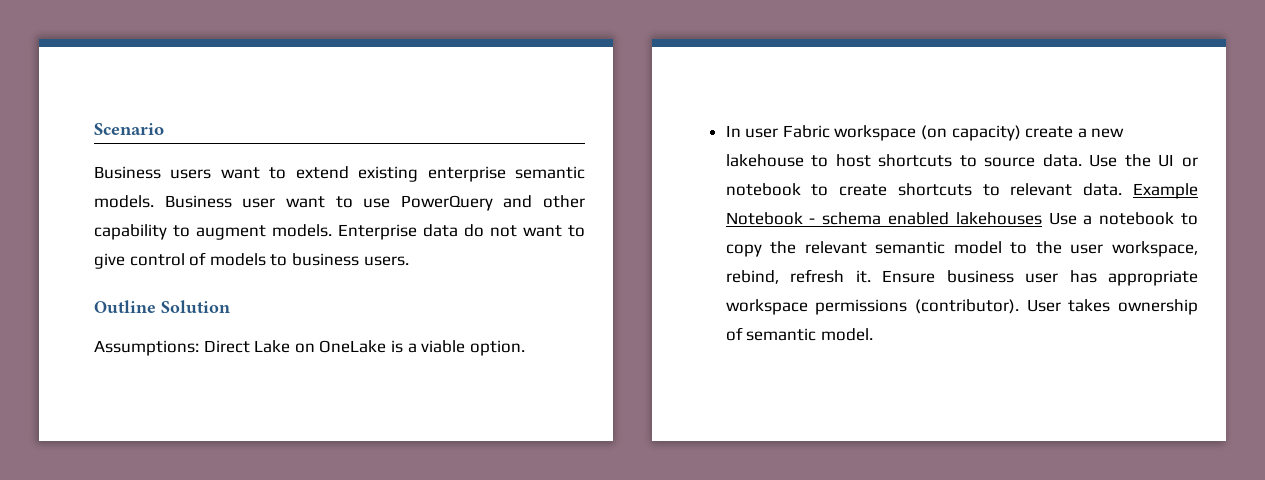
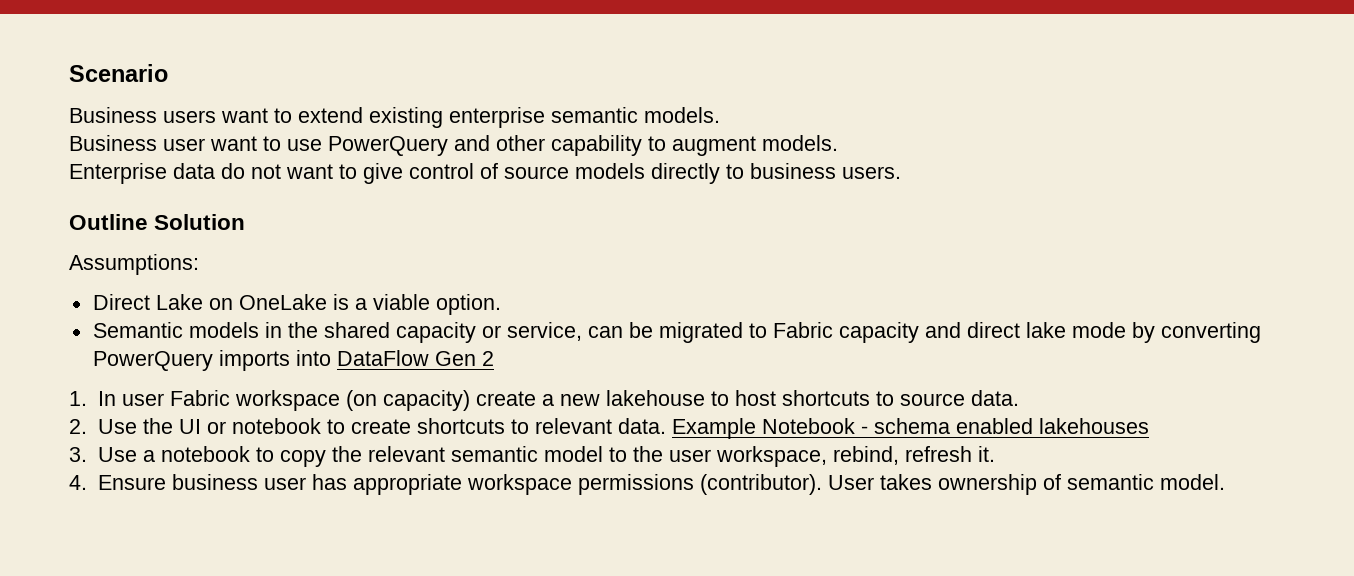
- Business users want to extend existing enterprise semantic models. Business user want to use PowerQuery and other capability to augment models. Enterprise data do not want to give control of models to business users.
+ Business users want to extend existing enterprise semantic models.
+ Business user want to use PowerQuery and other capability to augment models.
+ Enterprise data do not want to give control of source models directly to business users.
- Assumptions: Direct Lake on OneLake is a viable option.
+ Assumptions:
+ Direct Lake on OneLake is a viable option.
- In user Fabric workspace (on capacity) create a new lakehouse to host shortcuts to source data. Use the UI or notebook to create shortcuts to relevant data.
+ Semantic models in the shared capacity or service, can be migrated to Fabric capacity and direct lake mode by converting PowerQuery imports into DataFlow Gen 2
+ 1. In user Fabric workspace (on capacity) create a new lakehouse to host shortcuts to source data.
+ 2. Use the UI or notebook to create shortcuts to relevant data.
- Example Notebook - schema enabled lakehouses Use a notebook to copy the relevant semantic model to the user workspace, rebind, refresh it. Ensure business user has appropriate workspace permissions (contributor).
+ Example Notebook - schema enabled lakehouses
+ 3. Use a notebook to copy the relevant semantic model to the user workspace, rebind, refresh it.
+ 4. Ensure business user has appropriate workspace permissions (contributor).

